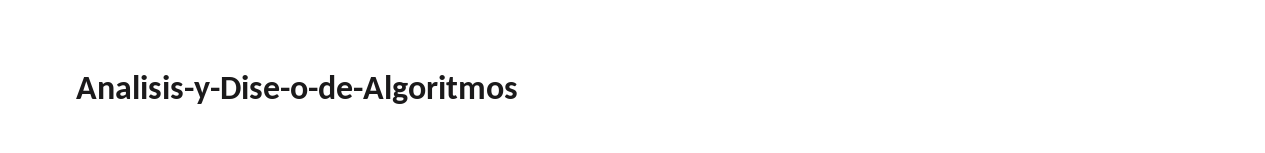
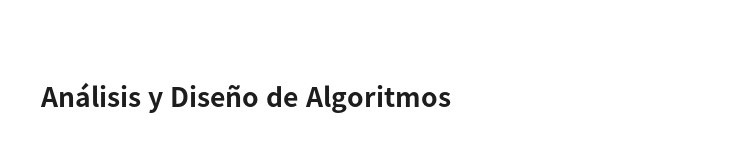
- Analisis-y-Dise-o-de-Algoritmos
+ Análisis y Diseño de Algoritmos

